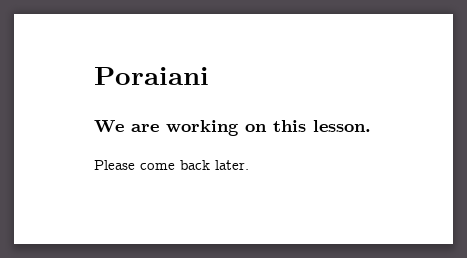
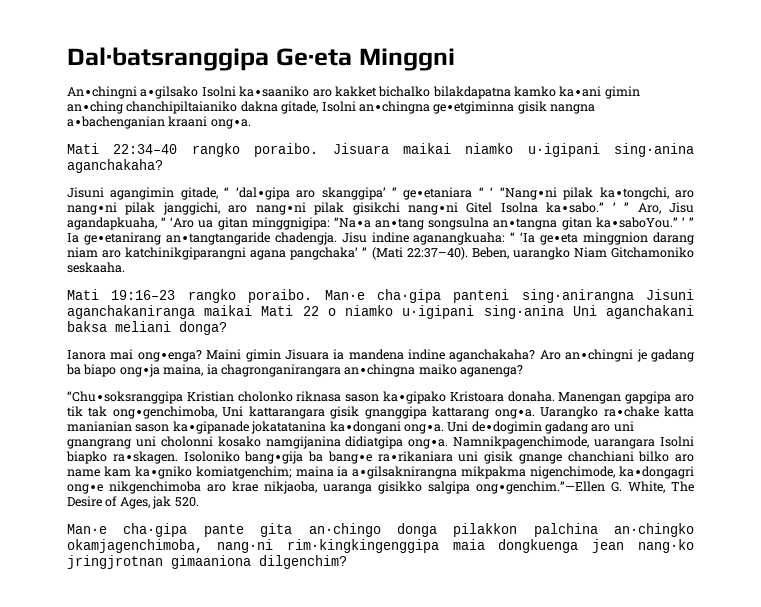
- Poraiani
- We are working on this lesson.
- Please come back later.
+ Dal∙batsranggipa Ge∙eta Minggni
+ An∙chingni a∙gilsako Isolni ka∙saaniko aro kakket bichalko bilakdapatna kamko ka∙ani gimin an∙ching chanchipiltaianiko dakna gitade, Isolni an∙chingna ge∙etgiminna gisik nangna a∙bachenganian kraani ong∙a.
+ Mati 22:34–40 rangko poraibo. Jisuara maikai niamko u∙igipani sing∙anina aganchakaha?
+ Jisuni agangimin gitade, “ ‘dal∙gipa aro skanggipa’ ” ge∙etaniara “ ‘ “Nang∙ni pilak ka∙tongchi, aro nang∙ni pilak janggichi, aro nang∙ni pilak gisikchi nang∙ni Gitel Isolna ka∙sabo.” ’ ” Aro, Jisu agandapkuaha, “ ‘Aro ua gitan minggnigipa: “Na∙a an∙tang songsulna an∙tangna gitan ka∙saboYou.” ’ ” Ia ge∙etanirang an∙tangtangaride chadengja. Jisu indine aganangkuaha: “ ‘Ia ge∙eta minggnion darang niam aro katchinikgiparangni agana pangchaka’ ” (Mati 22:37–40). Beben, uarangko Niam Gitchamoniko seskaaha.
+ Mati 19:16–23 rangko poraibo. Man∙e cha∙gipa panteni sing∙anirangna Jisuni aganchakaniranga maikai Mati 22 o niamko u∙igipani sing∙anina Uni aganchakani baksa meliani donga?
+ Ianora mai ong∙enga? Maini gimin Jisuara ia mandena indine aganchakaha? Aro an∙chingni je gadang ba biapo ong∙ja maina, ia chagronganirangara an∙chingna maiko aganenga?
+ “Chu∙soksranggipa Kristian cholonko riknasa sason ka∙gipako Kristoara donaha. Manengan gapgipa aro tik tak ong∙genchimoba, Uni kattarangara gisik gnanggipa kattarang ong∙a. Uarangko ra∙chake katta manianian sason ka∙gipanade jokatatanina ka∙dongani ong∙a. Uni de∙dogimin gadang aro uni gnangrang uni cholonni kosako namgijanina didiatgipa ong∙a. Namnikpagenchimode, uarangara Isolni biapko ra∙skagen. Isoloniko bang∙gija ba bang∙e ra∙rikaniara uni gisik gnange chanchiani bilko aro name kam ka∙gniko komiatgenchim; maina ia a∙gilsaknirangna mikpakma nigenchimode, ka∙dongagri ong∙e nikgenchimoba aro krae nikjaoba, uaranga gisikko salgipa ong∙genchim.”—Ellen G. White, The Desire of Ages, jak 520.
+ Man∙e cha∙gipa pante gita an∙chingo donga pilakkon palchina an∙chingko okamjagenchimoba, nang∙ni rim∙kingkingenggipa maia dongkuenga jean nang∙ko jringjrotnan gimaaniona dilgenchim?

